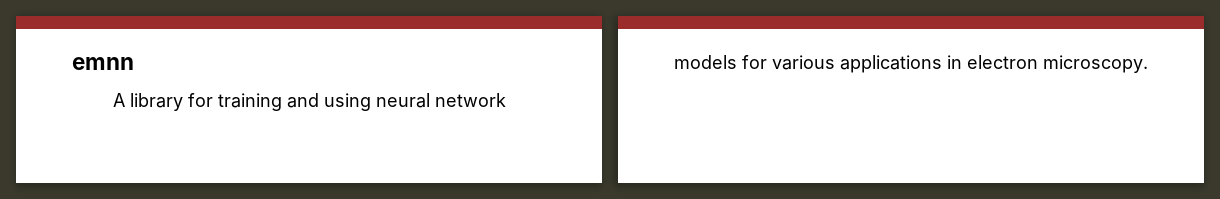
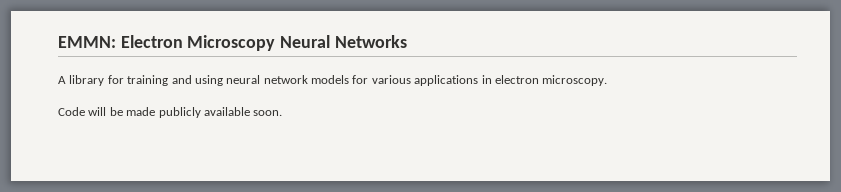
- emnn
+ EMMN: Electron Microscopy Neural Networks
+ Code will be made publicly available soon.

